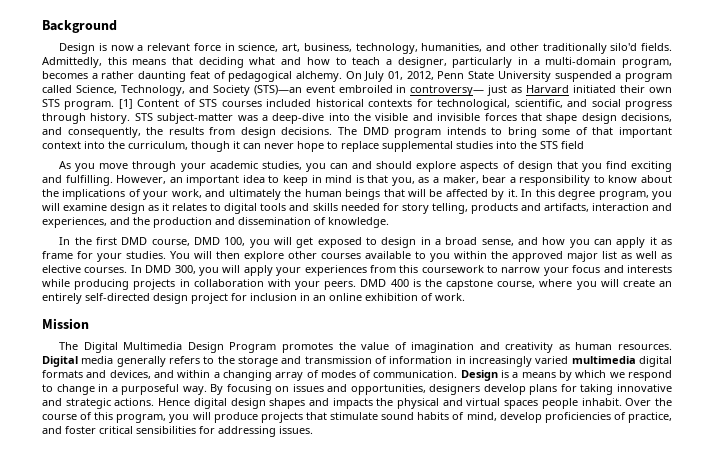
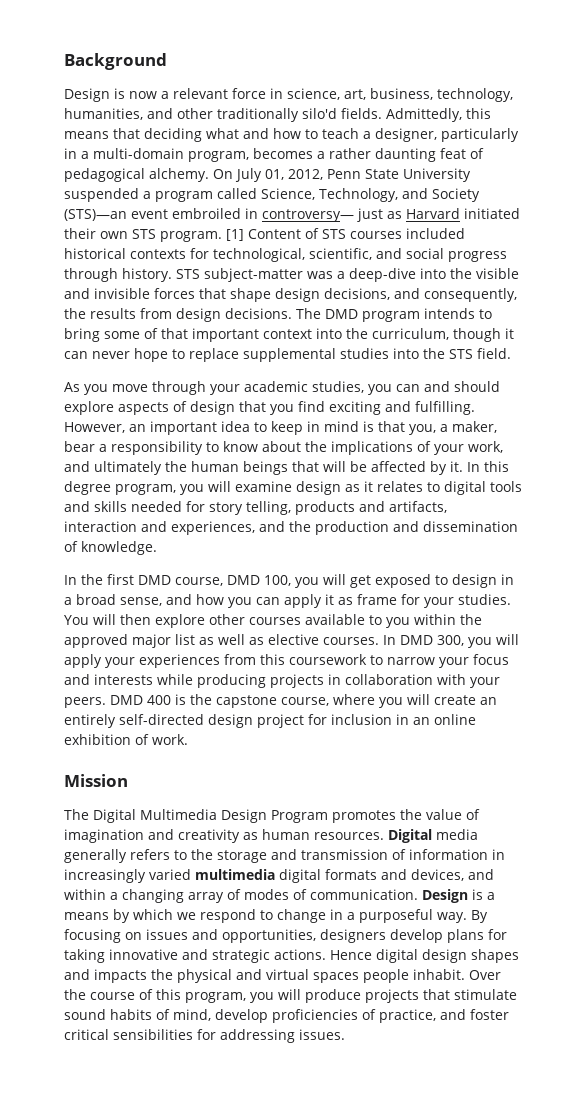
- The DMD program intends to bring some of that important context into the curriculum, though it can never hope to replace supplemental studies into the STS field
+ The DMD program intends to bring some of that important context into the curriculum, though it can never hope to replace supplemental studies into the STS field.
- However, an important idea to keep in mind is that you, as a maker, bear a responsibility to know about the implications of your work, and ultimately the human beings that will be affected by it.
+ However, an important idea to keep in mind is that you, a maker, bear a responsibility to know about the implications of your work, and ultimately the human beings that will be affected by it.

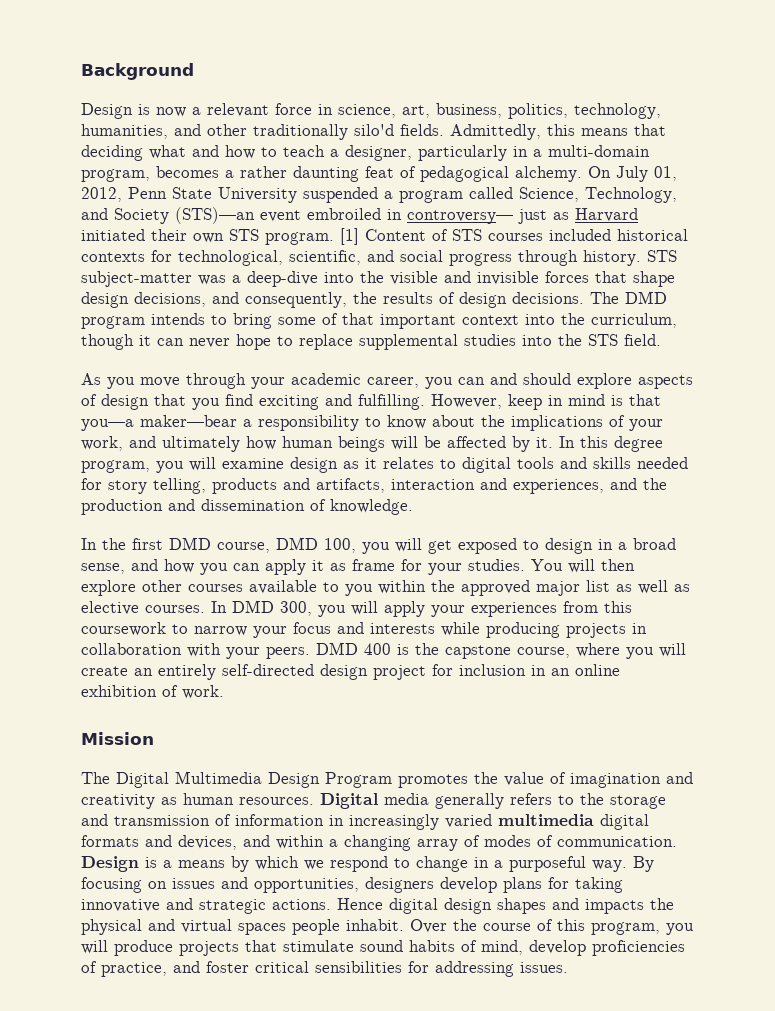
- Design is now a relevant force in science, art, business, technology, humanities, and other traditionally silo'd fields.
+ Design is now a relevant force in science, art, business, politics, technology, humanities, and other traditionally silo'd fields.
- STS subject-matter was a deep-dive into the visible and invisible forces that shape design decisions, and consequently, the results from design decisions.
+ STS subject-matter was a deep-dive into the visible and invisible forces that shape design decisions, and consequently, the results of design decisions.
- As you move through your academic studies, you can and should explore aspects of design that you find exciting and fulfilling.
+ As you move through your academic career, you can and should explore aspects of design that you find exciting and fulfilling.
- However, an important idea to keep in mind is that you, a maker, bear a responsibility to know about the implications of your work, and ultimately the human beings that will be affected by it.
+ However, keep in mind is that you—a maker—bear a responsibility to know about the implications of your work, and ultimately how human beings will be affected by it.

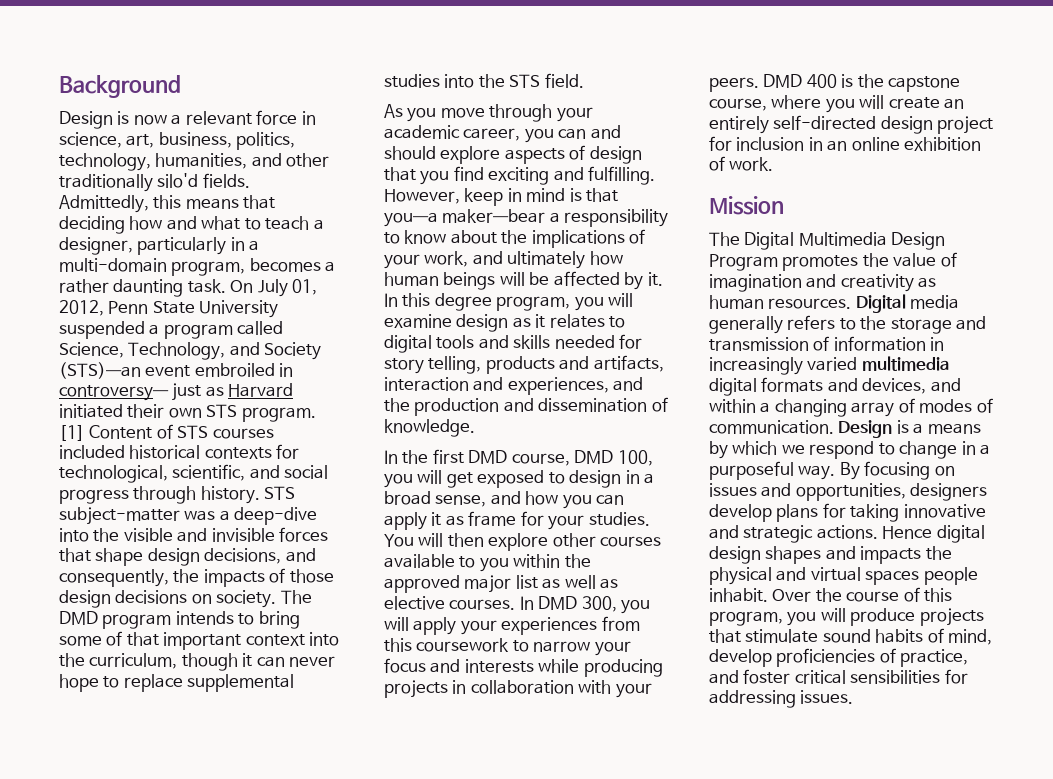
- Admittedly, this means that deciding what and how to teach a designer, particularly in a multi-domain program, becomes a rather daunting feat of pedagogical alchemy.
+ Admittedly, this means that deciding how and what to teach a designer, particularly in a multi-domain program, becomes a rather daunting task.
- STS subject-matter was a deep-dive into the visible and invisible forces that shape design decisions, and consequently, the results of design decisions.
+ STS subject-matter was a deep-dive into the visible and invisible forces that shape design decisions, and consequently, the impacts of those design decisions on society.

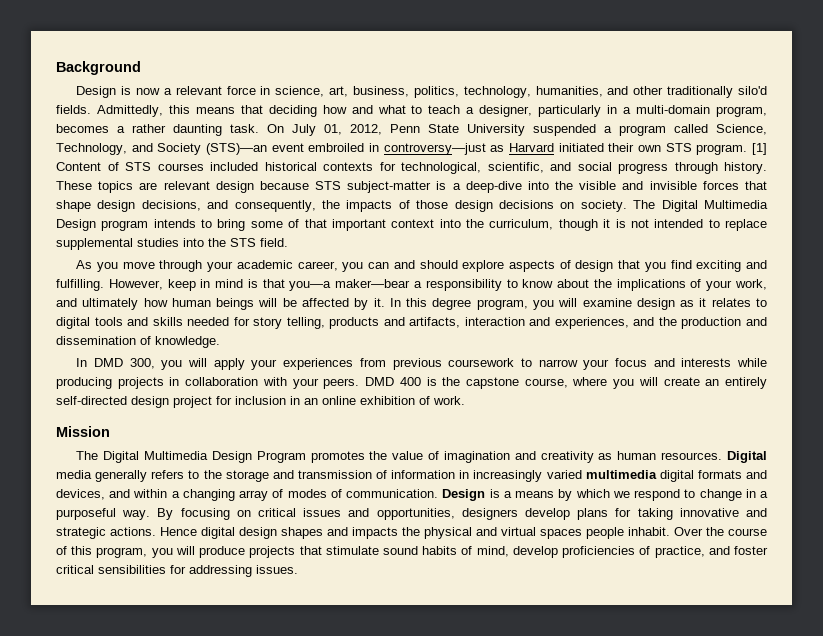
- On July 01, 2012, Penn State University suspended a program called Science, Technology, and Society (STS)—an event embroiled in controversy— just as Harvard initiated their own STS program.
+ On July 01, 2012, Penn State University suspended a program called Science, Technology, and Society (STS)—an event embroiled in controversy—just as Harvard initiated their own STS program.
- STS subject-matter was a deep-dive into the visible and invisible forces that shape design decisions, and consequently, the impacts of those design decisions on society.
+ These topics are relevant design because STS subject-matter is a deep-dive into the visible and invisible forces that shape design decisions, and consequently, the impacts of those design decisions on society.
- The DMD program intends to bring some of that important context into the curriculum, though it can never hope to replace supplemental studies into the STS field.
+ The Digital Multimedia Design program intends to bring some of that important context into the curriculum, though it is not intended to replace supplemental studies into the STS field.
- In the first DMD course, DMD 100, you will get exposed to design in a broad sense, and how you can apply it as frame for your studies. You will then explore other courses available to you within the approved major list as well as elective courses. In DMD 300, you will apply your experiences from this coursework to narrow your focus and interests while producing projects in collaboration with your peers.
+ In DMD 300, you will apply your experiences from previous coursework to narrow your focus and interests while producing projects in collaboration with your peers.
- By focusing on issues and opportunities, designers develop plans for taking innovative and strategic actions.
+ By focusing on critical issues and opportunities, designers develop plans for taking innovative and strategic actions.

